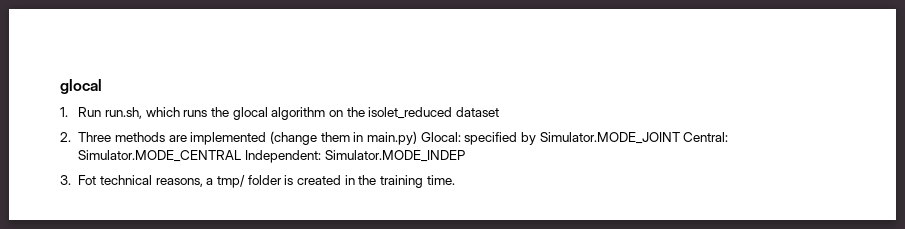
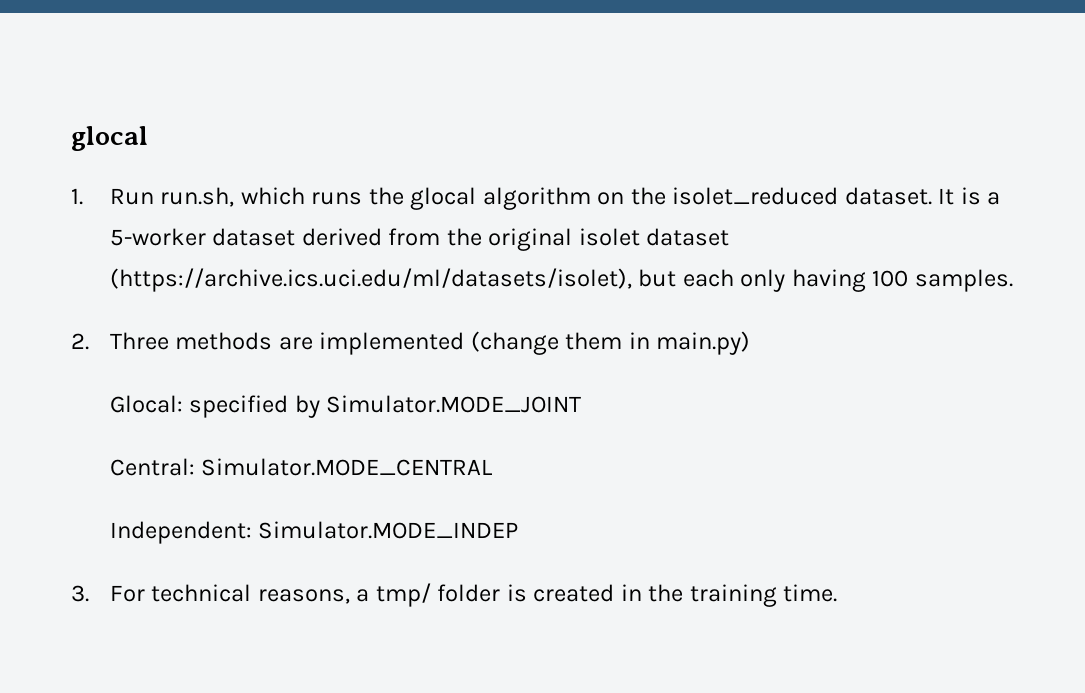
- 1. Run run.sh, which runs the glocal algorithm on the isolet_reduced dataset
+ 1. Run run.sh, which runs the glocal algorithm on the isolet_reduced dataset. It is a 5-worker dataset derived from the original isolet dataset (https://archive.ics.uci.edu/ml/datasets/isolet), but each only having 100 samples.
- 2. Three methods are implemented (change them in main.py) Glocal: specified by Simulator.MODE_JOINT Central: Simulator.MODE_CENTRAL Independent: Simulator.MODE_INDEP
+ 2. Three methods are implemented (change them in main.py)
+ Glocal: specified by Simulator.MODE_JOINT
+ Central: Simulator.MODE_CENTRAL
+ Independent: Simulator.MODE_INDEP
- 3. Fot technical reasons, a tmp/ folder is created in the training time.
+ 3. For technical reasons, a tmp/ folder is created in the training time.

